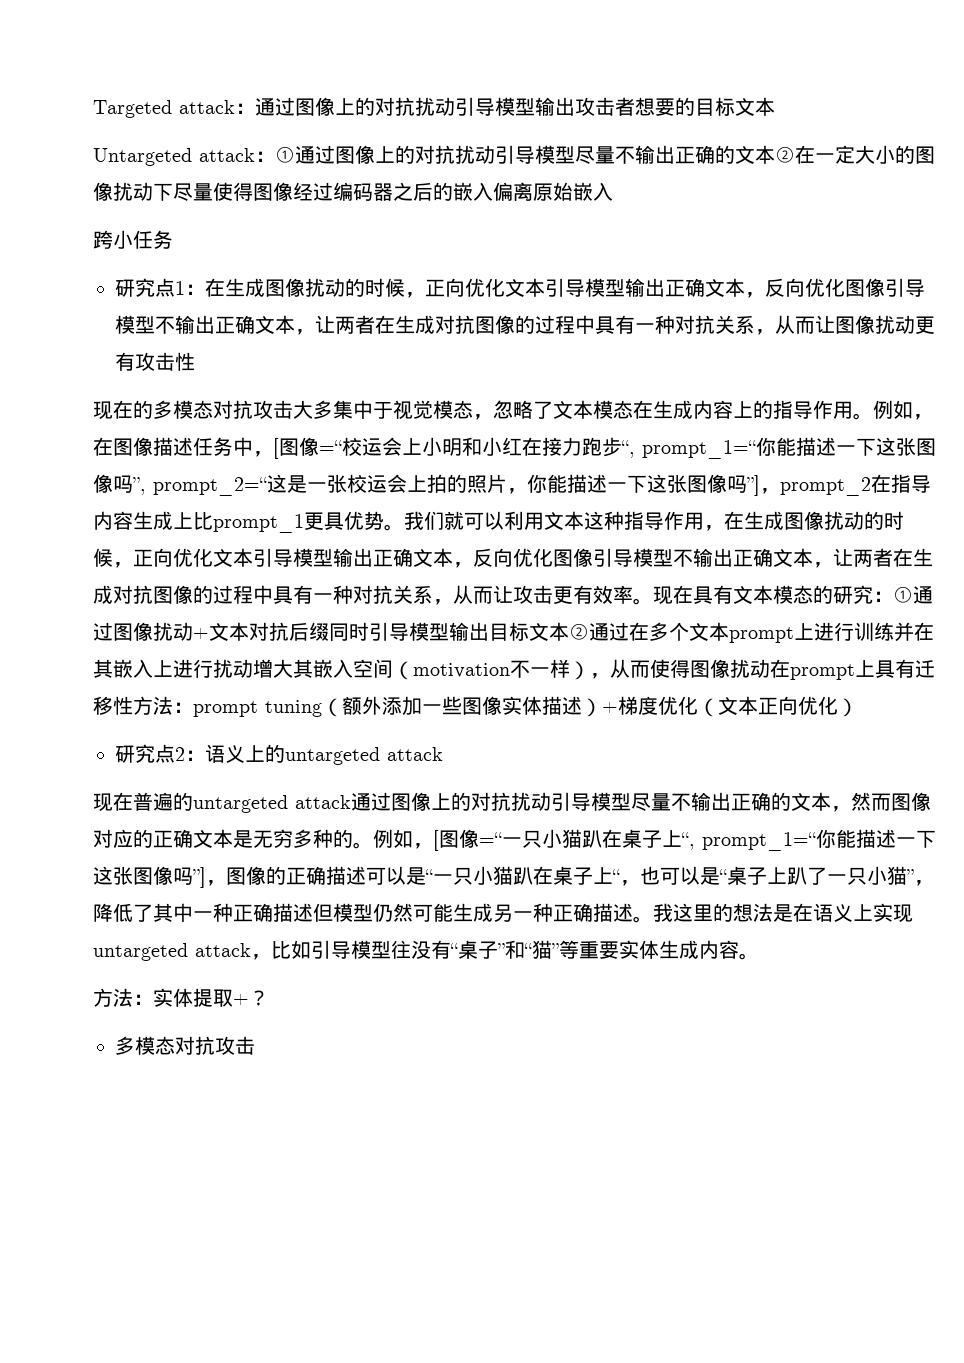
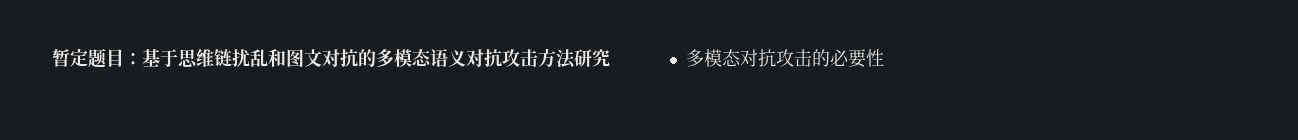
- Targeted attack：通过图像上的对抗扰动引导模型输出攻击者想要的目标文本
- Untargeted attack：①通过图像上的对抗扰动引导模型尽量不输出正确的文本②在一定大小的图像扰动下尽量使得图像经过编码器之后的嵌入偏离原始嵌入
- 跨小任务
- 研究点1：在生成图像扰动的时候，正向优化文本引导模型输出正确文本，反向优化图像引导模型不输出正确文本，让两者在生成对抗图像的过程中具有一种对抗关系，从而让图像扰动更有攻击性
- 现在的多模态对抗攻击大多集中于视觉模态，忽略了文本模态在生成内容上的指导作用。例如，在图像描述任务中，[图像=“校运会上小明和小红在接力跑步“, prompt_1=“你能描述一下这张图像吗”, prompt_2=“这是一张校运会上拍的照片，你能描述一下这张图像吗”]，prompt_2在指导内容生成上比prompt_1更具优势。我们就可以利用文本这种指导作用，在生成图像扰动的时候，正向优化文本引导模型输出正确文本，反向优化图像引导模型不输出正确文本，让两者在生成对抗图像的过程中具有一种对抗关系，从而让攻击更有效率。现在具有文本模态的研究：①通过图像扰动+文本对抗后缀同时引导模型输出目标文本②通过在多个文本prompt上进行训练并在其嵌入上进行扰动增大其嵌入空间（motivation不一样），从而使得图像扰动在prompt上具有迁移性方法：prompt tuning（额外添加一些图像实体描述）+梯度优化（文本正向优化）
- 研究点2：语义上的untargeted attack
- 现在普遍的untargeted attack通过图像上的对抗扰动引导模型尽量不输出正确的文本，然而图像对应的正确文本是无穷多种的。例如，[图像=“一只小猫趴在桌子上“, prompt_1=“你能描述一下这张图像吗”]，图像的正确描述可以是“一只小猫趴在桌子上“，也可以是“桌子上趴了一只小猫”，降低了其中一种正确描述但模型仍然可能生成另一种正确描述。我这里的想法是在语义上实现untargeted attack，比如引导模型往没有“桌子”和“猫”等重要实体生成内容。
- 方法：实体提取+？
- 多模态对抗攻击
+ 暂定题目：基于思维链扰乱和图文对抗的多模态语义对抗攻击方法研究
+ 多模态对抗攻击的必要性

